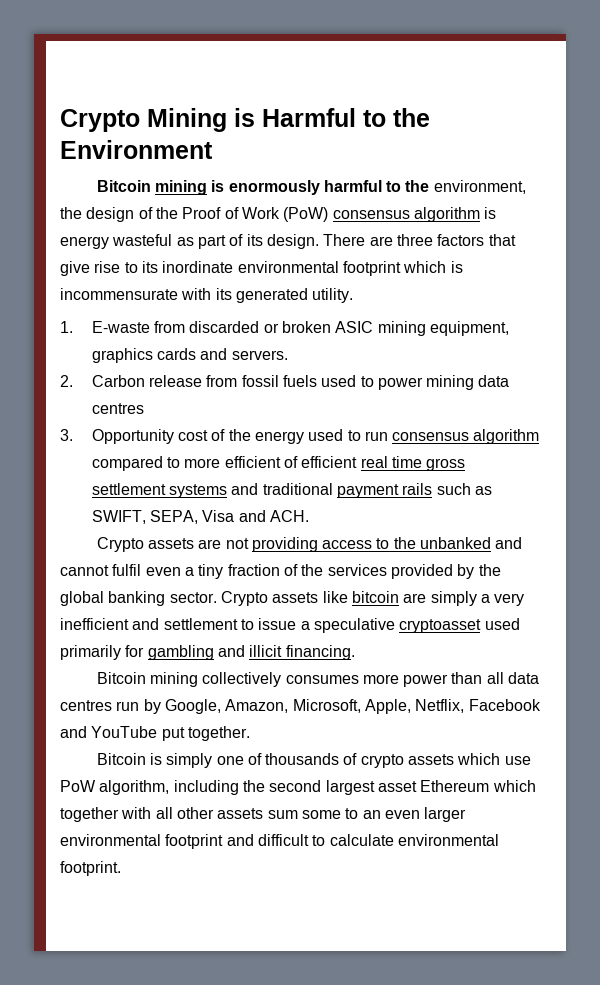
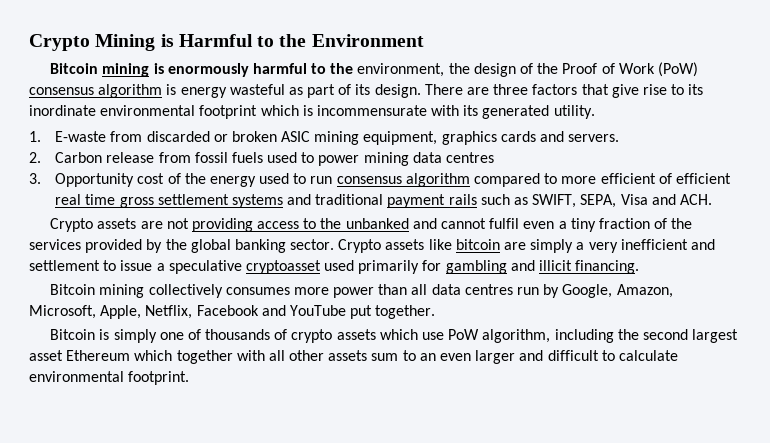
- Bitcoin is simply one of thousands of crypto assets which use PoW algorithm, including the second largest asset Ethereum which together with all other assets sum some to an even larger environmental footprint and difficult to calculate environmental footprint.
+ Bitcoin is simply one of thousands of crypto assets which use PoW algorithm, including the second largest asset Ethereum which together with all other assets sum to an even larger and difficult to calculate environmental footprint.

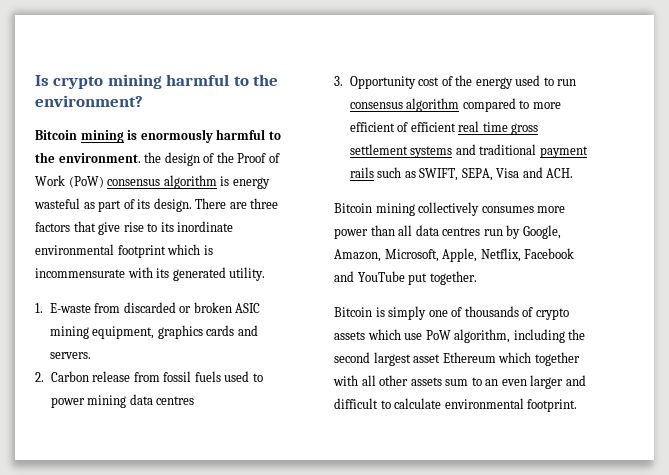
- Crypto Mining is Harmful to the Environment
+ Is crypto mining harmful to the environment?
- Bitcoin mining is enormously harmful to the environment, the design of the Proof of Work (PoW) consensus algorithm is energy wasteful as part of its design.
+ Bitcoin mining is enormously harmful to the environment. the design of the Proof of Work (PoW) consensus algorithm is energy wasteful as part of its design.
- Crypto assets are not providing access to the unbanked and cannot fulfil even a tiny fraction of the services provided by the global banking sector. Crypto assets like bitcoin are simply a very inefficient and settlement to issue a speculative cryptoasset used primarily for gambling and illicit financing.

